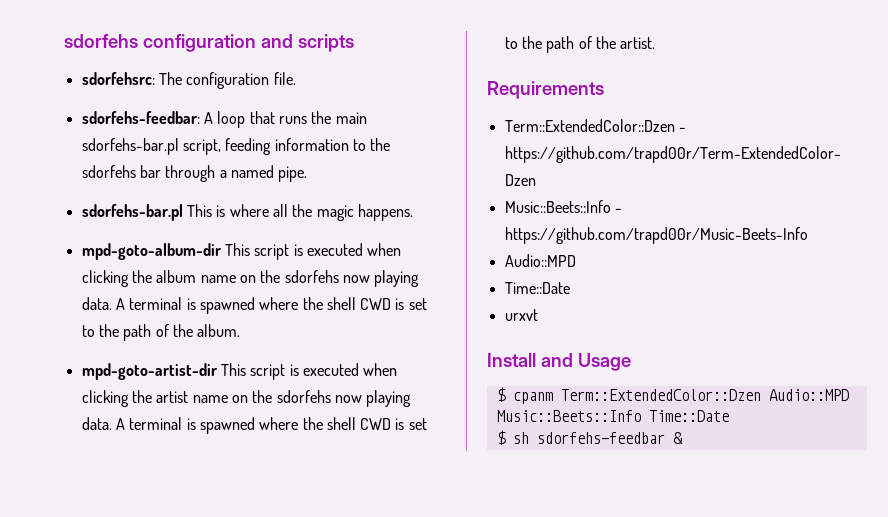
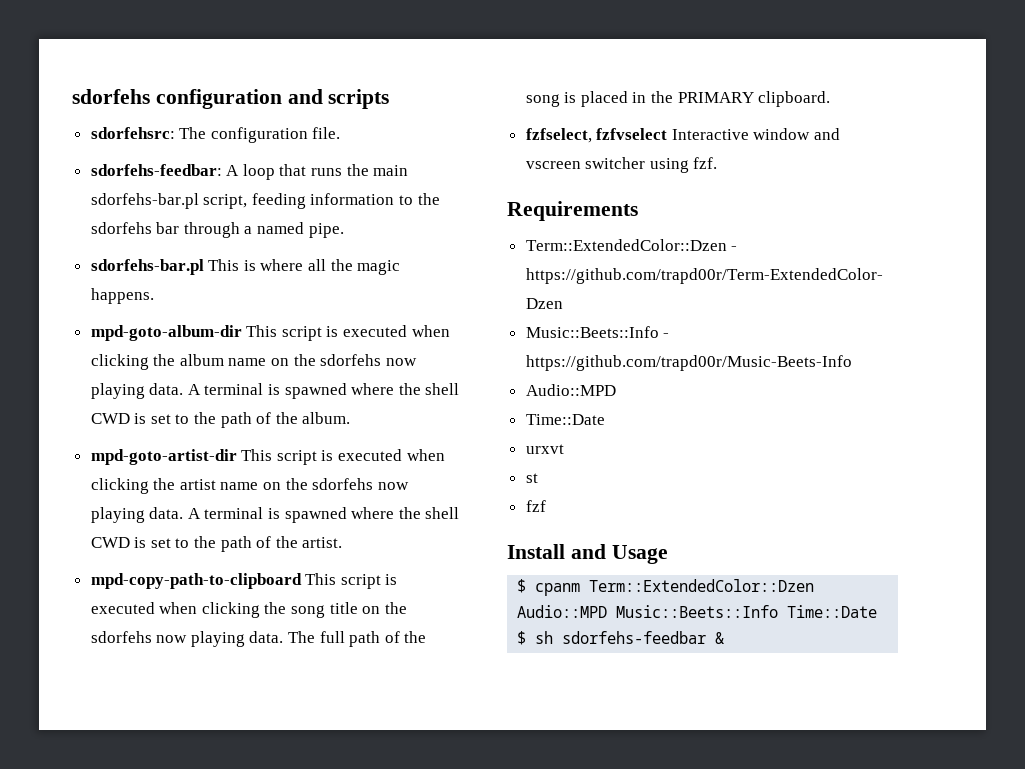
+ mpd-copy-path-to-clipboard This script is executed when clicking the song title on the sdorfehs now playing data. The full path of the song is placed in the PRIMARY clipboard.
+ fzfselect, fzfvselect Interactive window and vscreen switcher using fzf.
+ st
+ fzf

